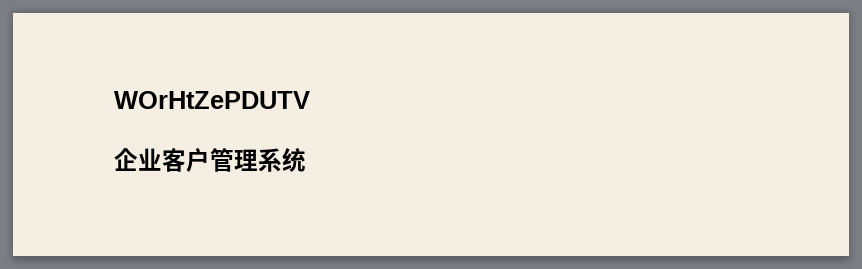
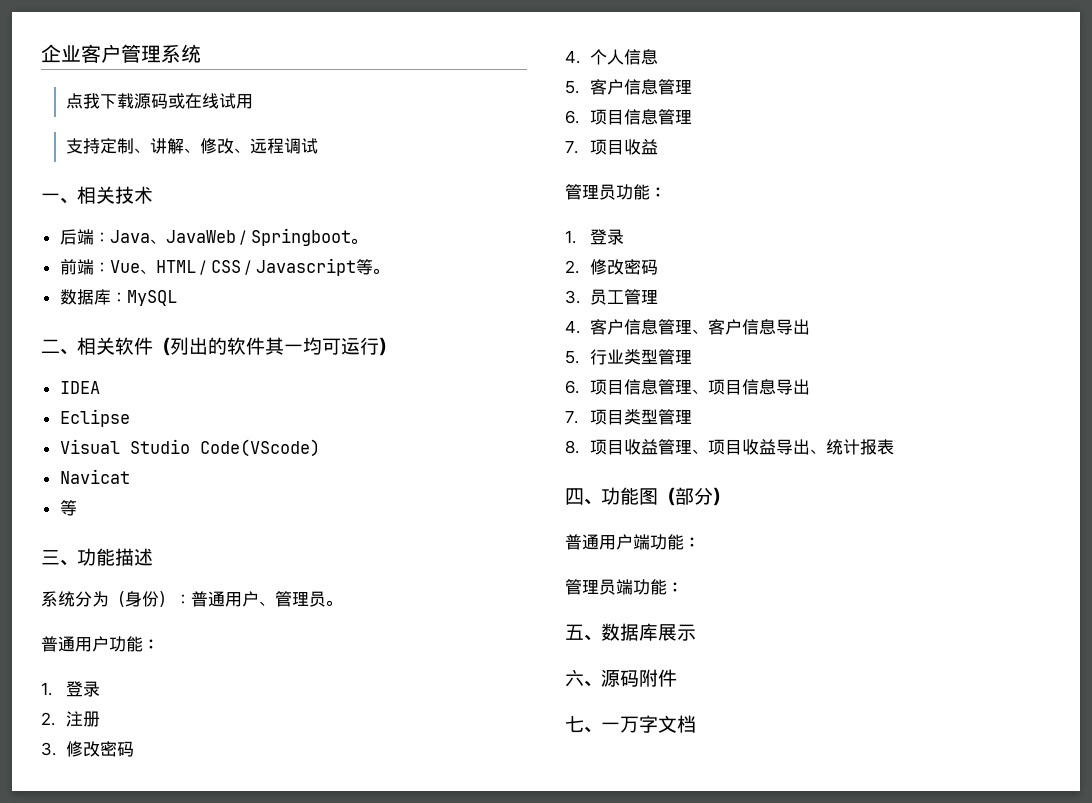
- WOrHtZePDUTV
+ 点我下载源码或在线试用
+ 支持定制、讲解、修改、远程调试
+ 一、相关技术
+ 后端：Java、JavaWeb / Springboot。
+ 前端：Vue、HTML / CSS / Javascript等。
+ 数据库：MySQL
+ 二、相关软件（列出的软件其一均可运行）
+ IDEA
+ Eclipse
+ Visual Studio Code(VScode)
+ Navicat
+ 等
+ 三、功能描述
+ 系统分为（身份）：普通用户、管理员。
+ 普通用户功能：
+ 1.登录
+ 2.注册
+ 3.修改密码
+ 4.个人信息
+ 5.客户信息管理
+ 6.项目信息管理
+ 7.项目收益
+ 管理员功能：
+ 1.登录
+ 2.修改密码
+ 3.员工管理
+ 4.客户信息管理、客户信息导出
+ 5.行业类型管理
+ 6.项目信息管理、项目信息导出
+ 7.项目类型管理
+ 8.项目收益管理、项目收益导出、统计报表
+ 四、功能图（部分）
+ 普通用户端功能：
+ 管理员端功能：
+ 五、数据库展示
+ 六、源码附件
+ 七、一万字文档

